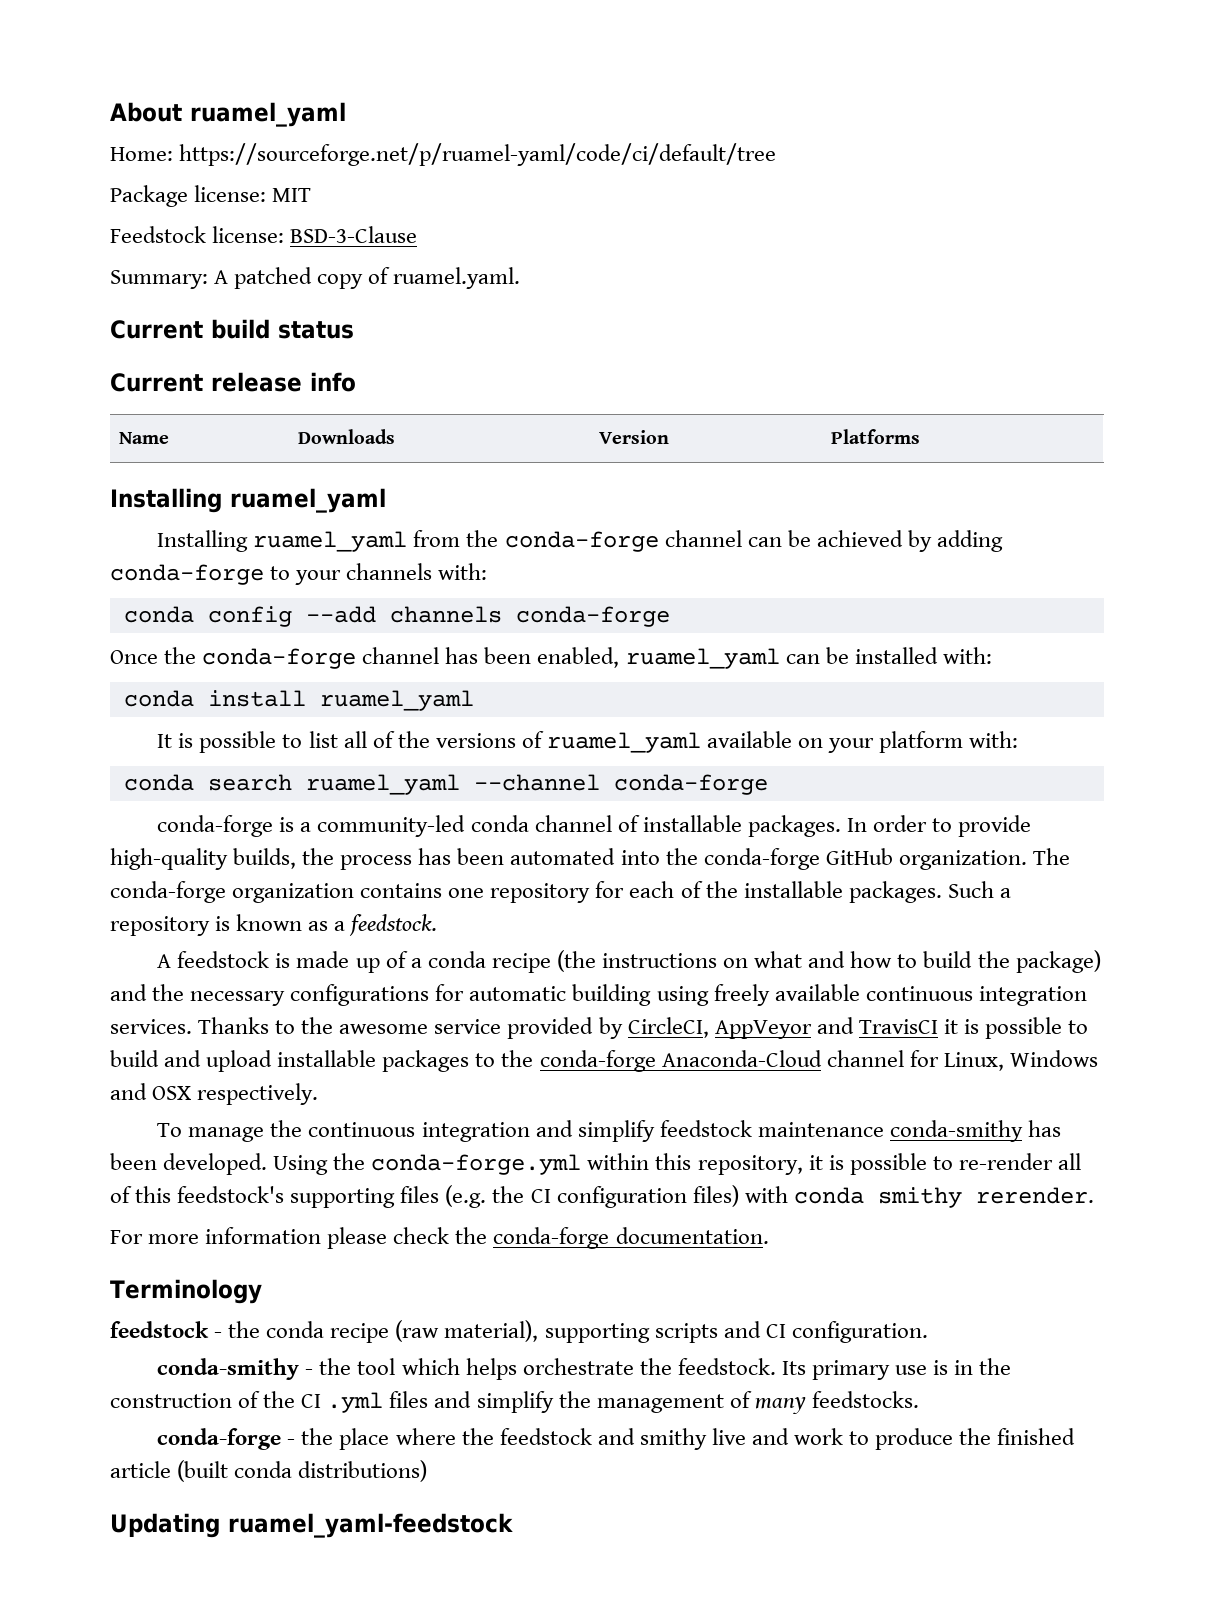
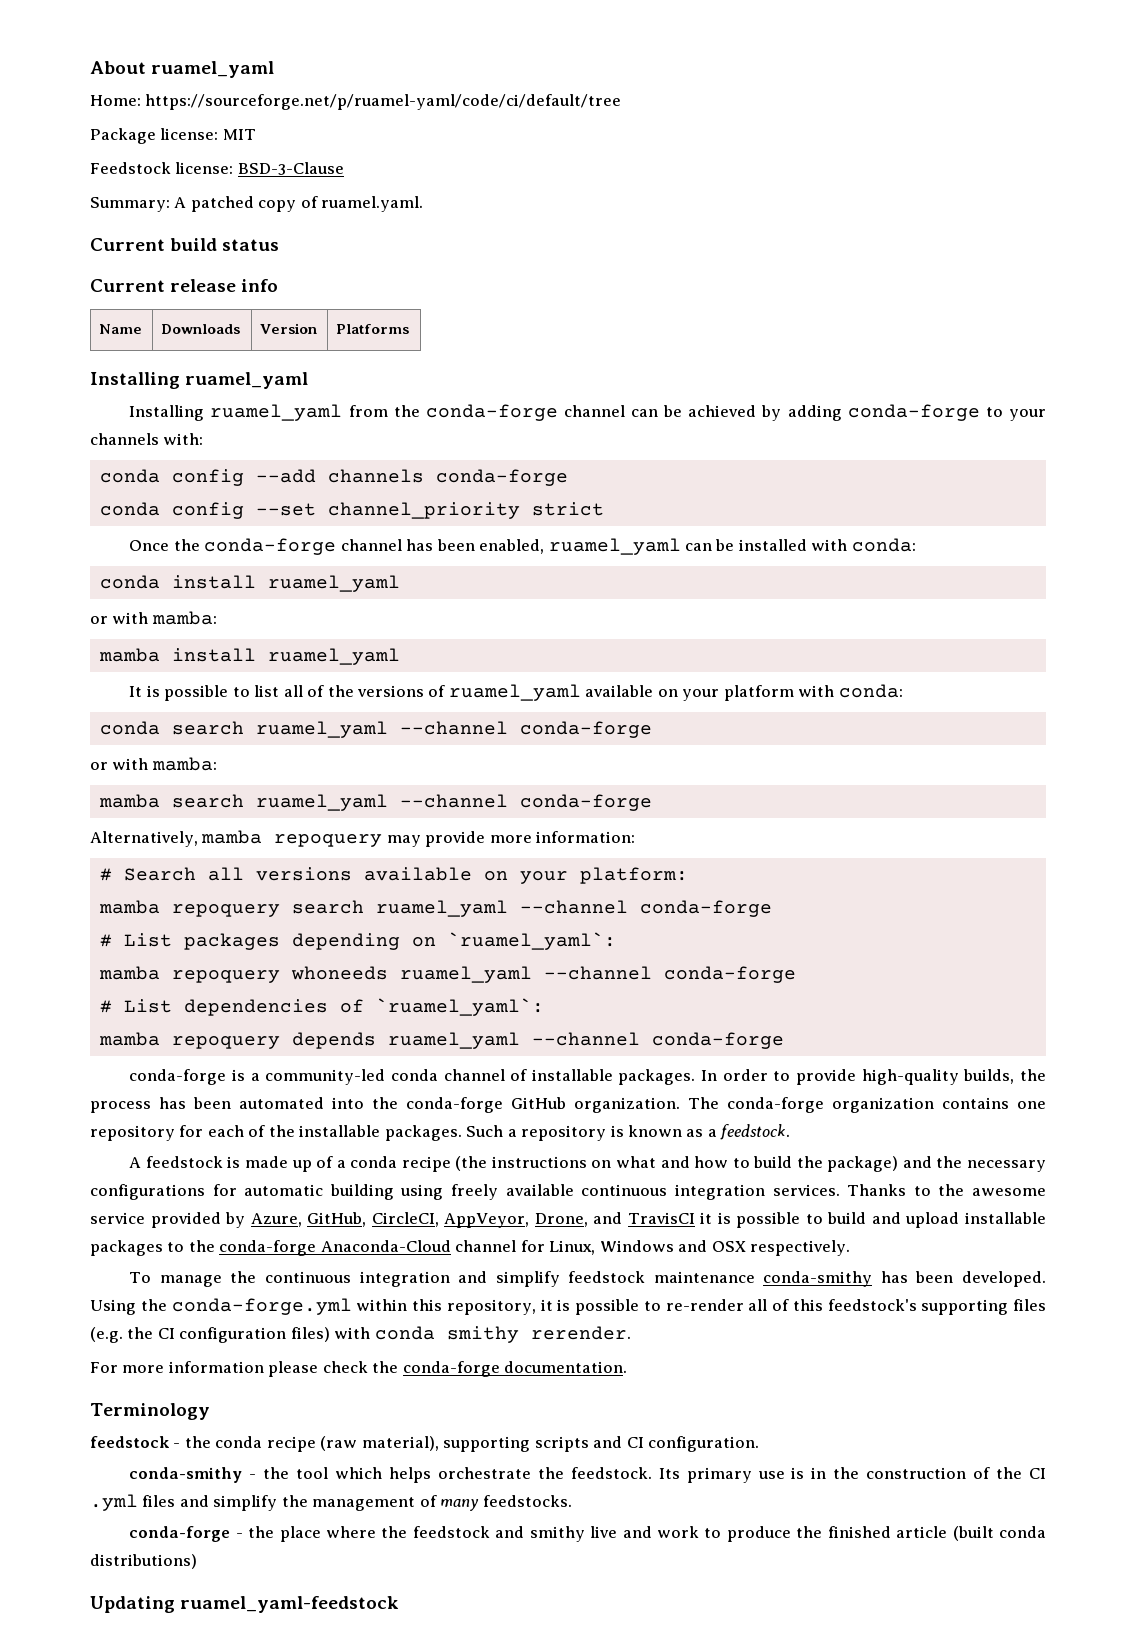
+ conda config --set channel_priority strict
- Once the conda-forge channel has been enabled, ruamel_yaml can be installed with:
+ Once the conda-forge channel has been enabled, ruamel_yaml can be installed with conda:
  conda install ruamel_yaml
+ or with mamba:
+ mamba install ruamel_yaml
- It is possible to list all of the versions of ruamel_yaml available on your platform with:
+ It is possible to list all of the versions of ruamel_yaml available on your platform with conda:
  conda search ruamel_yaml --channel conda-forge
+ or with mamba:
+ mamba search ruamel_yaml --channel conda-forge
+ Alternatively, mamba repoquery may provide more information:
+ # Search all versions available on your platform:
+ mamba repoquery search ruamel_yaml --channel conda-forge
+ # List packages depending on `ruamel_yaml`:
+ mamba repoquery whoneeds ruamel_yaml --channel conda-forge
+ # List dependencies of `ruamel_yaml`:
+ mamba repoquery depends ruamel_yaml --channel conda-forge
- Thanks to the awesome service provided by CircleCI, AppVeyor and TravisCI it is possible to build and upload installable packages to the conda-forge Anaconda-Cloud channel for Linux, Windows and OSX respectively.
+ Thanks to the awesome service provided by Azure, GitHub, CircleCI, AppVeyor, Drone, and TravisCI it is possible to build and upload installable packages to the conda-forge Anaconda-Cloud channel for Linux, Windows and OSX respectively.

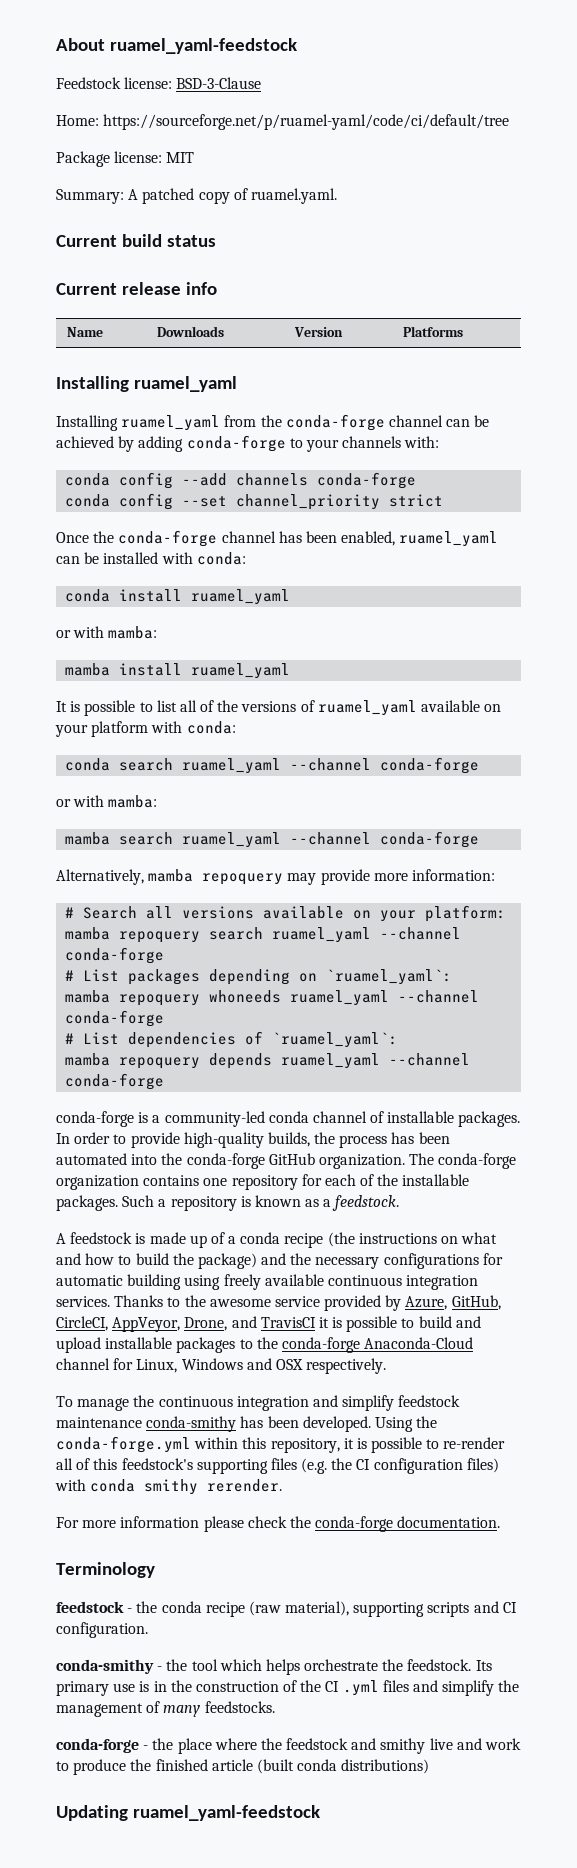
- About ruamel_yaml
+ About ruamel_yaml-feedstock
+ Feedstock license: BSD-3-Clause
- Feedstock license: BSD-3-Clause

